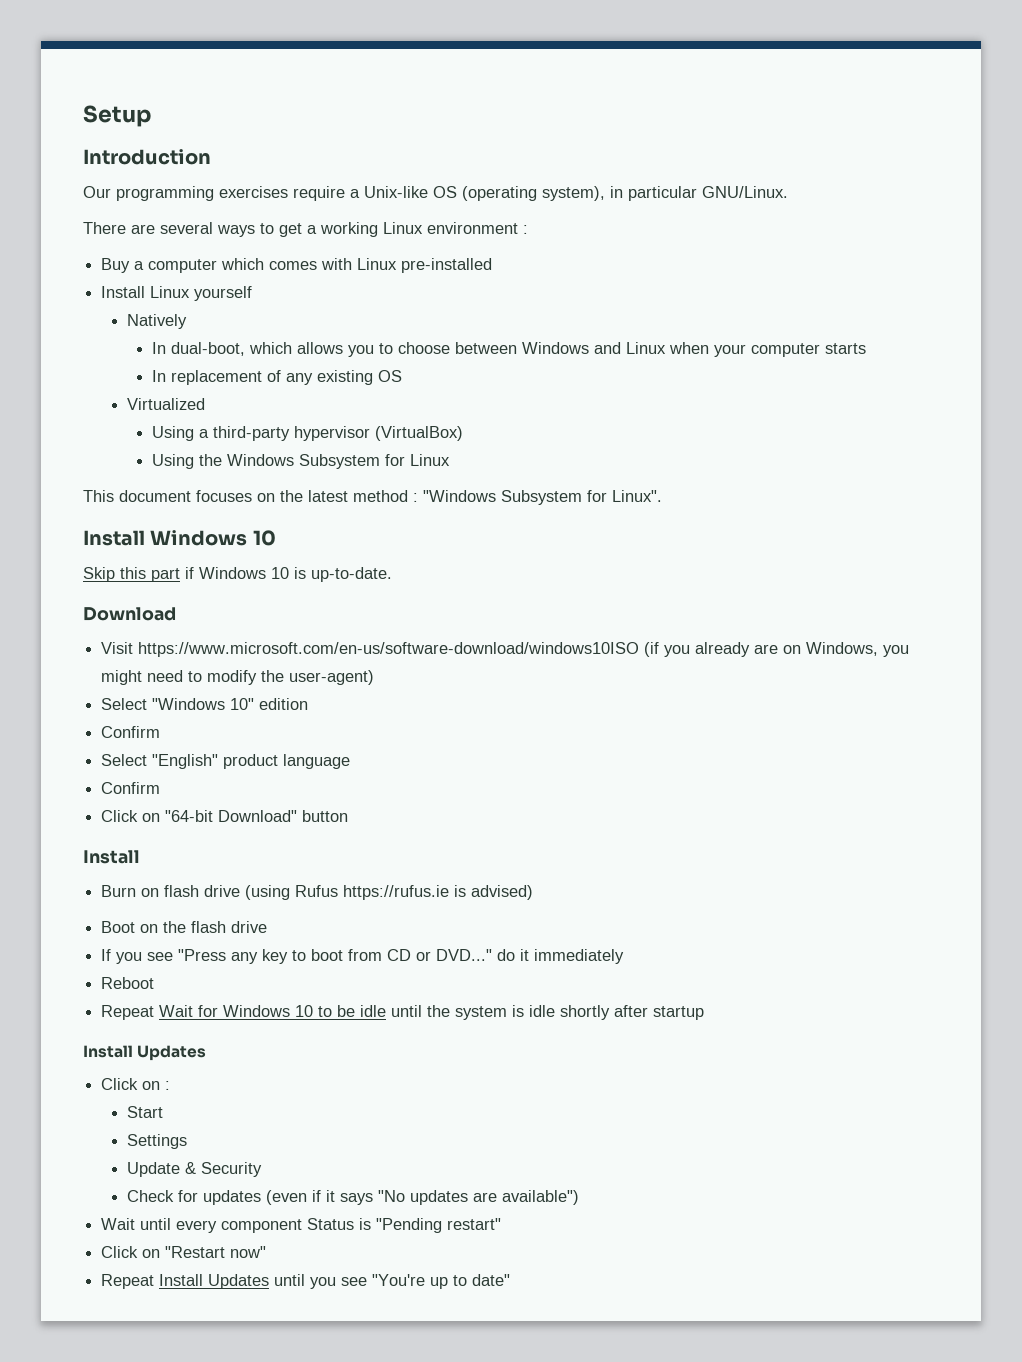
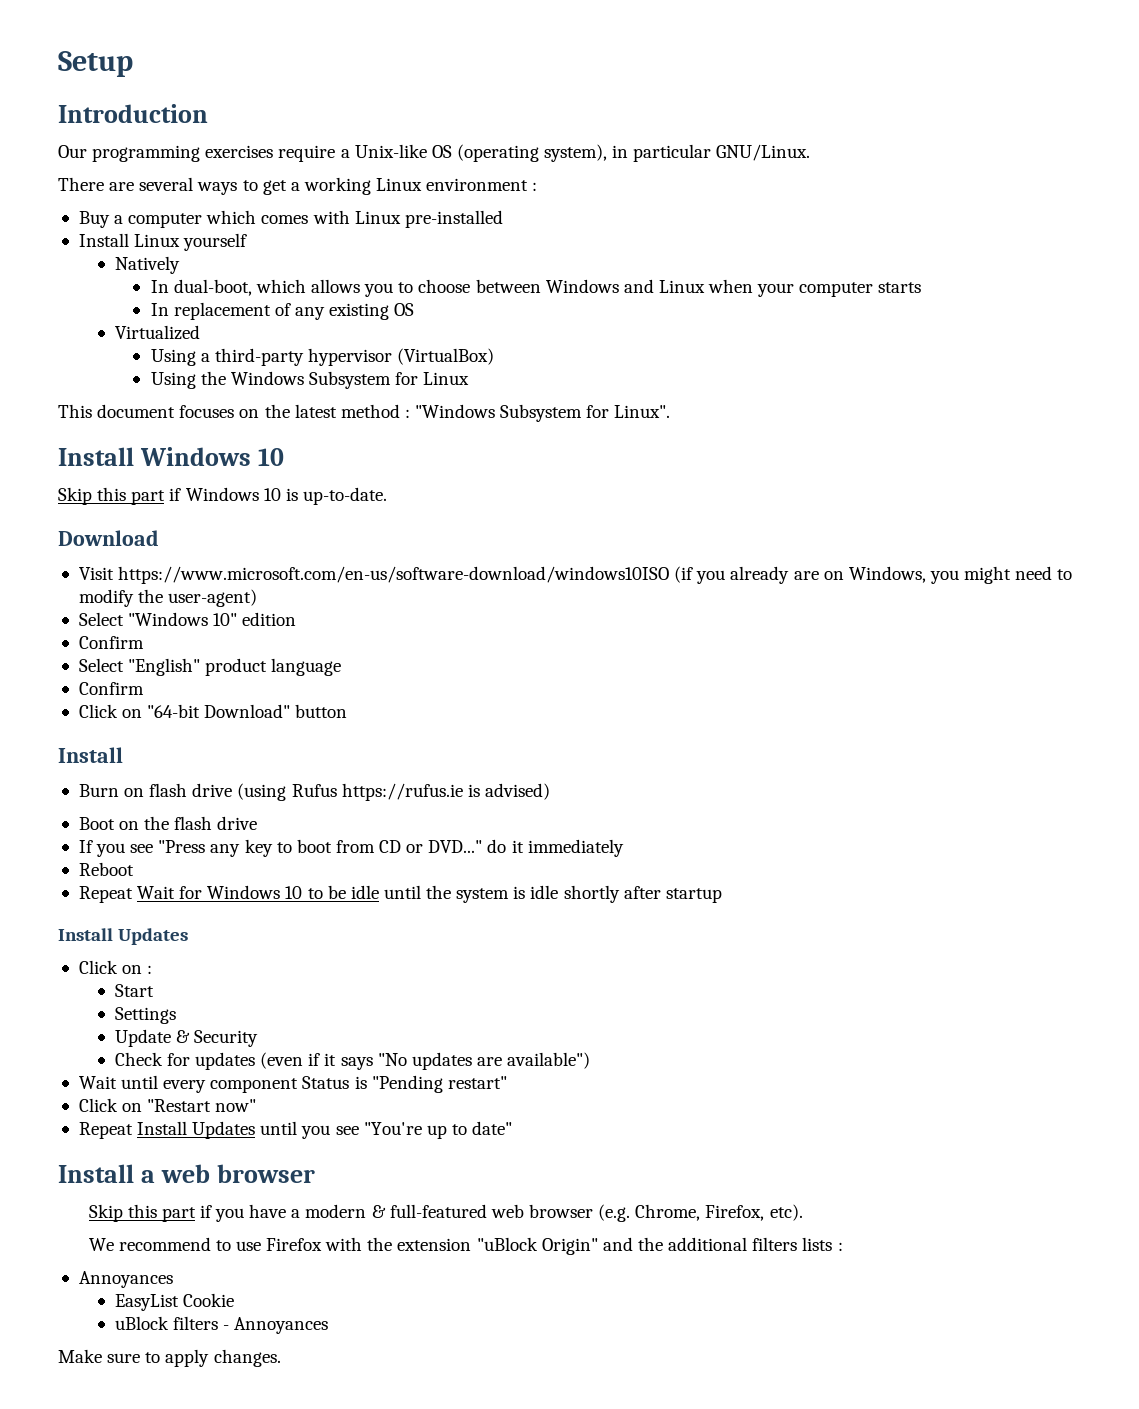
+ Install a web browser
+ Skip this part if you have a modern & full-featured web browser (e.g. Chrome, Firefox, etc).
+ We recommend to use Firefox with the extension "uBlock Origin" and the additional filters lists :
+ Annoyances
+ EasyList Cookie
+ uBlock filters - Annoyances
+ Make sure to apply changes.

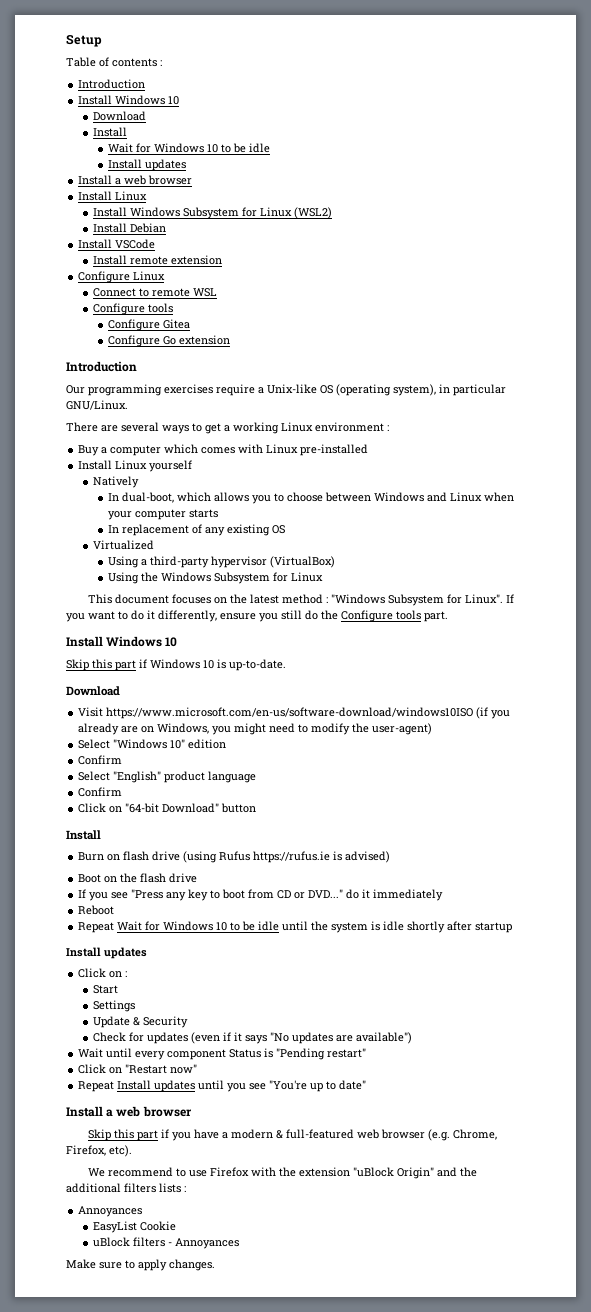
+ Table of contents :
+ Introduction
+ Install Windows 10
+ Download
+ Install
+ Wait for Windows 10 to be idle
+ Install updates
+ Install a web browser
+ Install Linux
+ Install Windows Subsystem for Linux (WSL2)
+ Install Debian
+ Install VSCode
+ Install remote extension
+ Configure Linux
+ Connect to remote WSL
+ Configure tools
+ Configure Gitea
+ Configure Go extension
+ If you want to do it differently, ensure you still do the Configure tools part.
  Repeat Wait for Windows 10 to be idle until the system is idle shortly after startup
- Install Updates
+ Install updates
- Repeat Install Updates until you see "You're up to date"
+ Repeat Install updates until you see "You're up to date"

